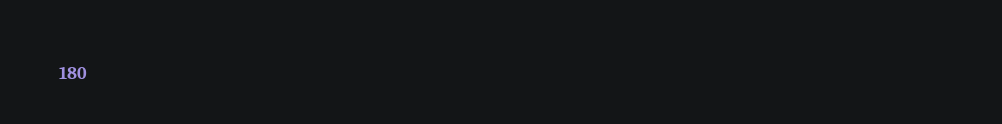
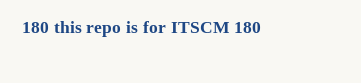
- 180
+ 180 this repo is for ITSCM 180

